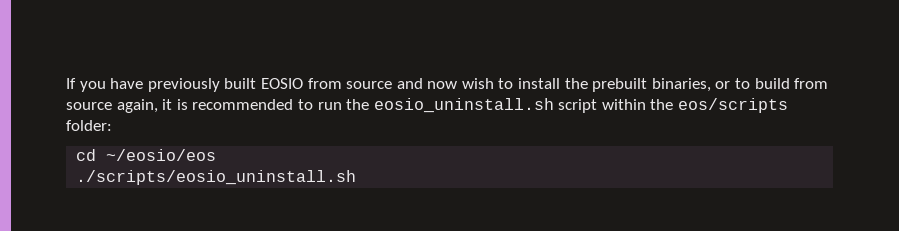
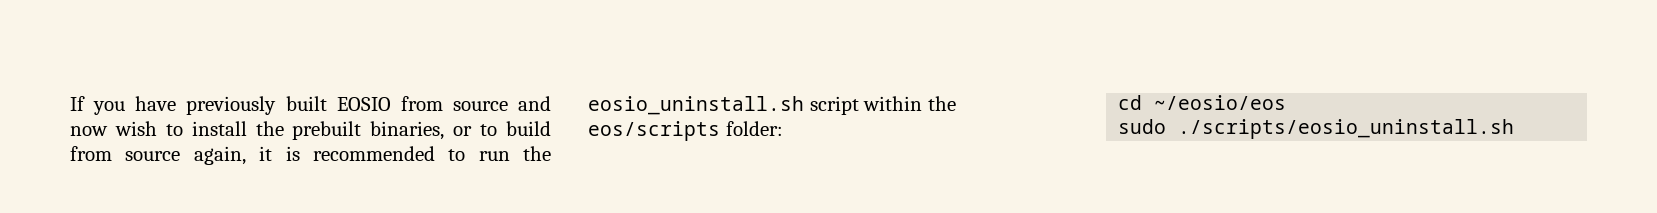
- ./scripts/eosio_uninstall.sh
+ sudo ./scripts/eosio_uninstall.sh

